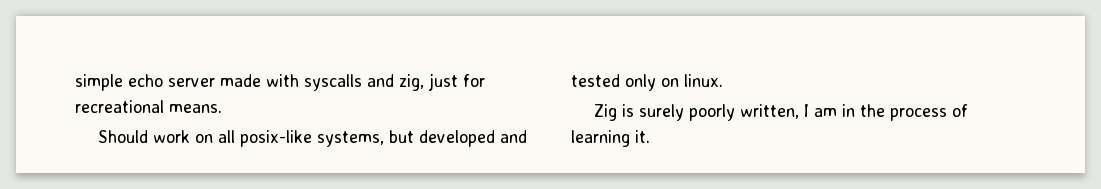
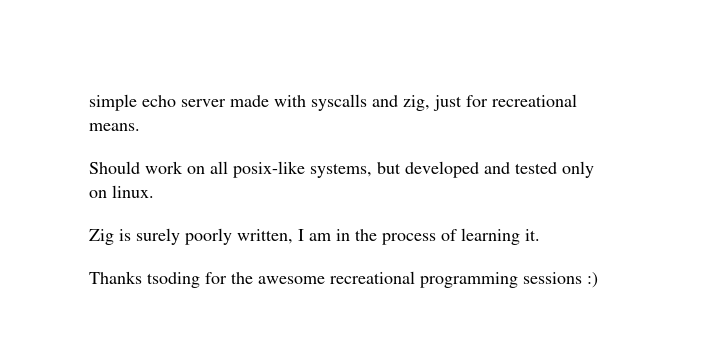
+ Thanks tsoding for the awesome recreational programming sessions :)

